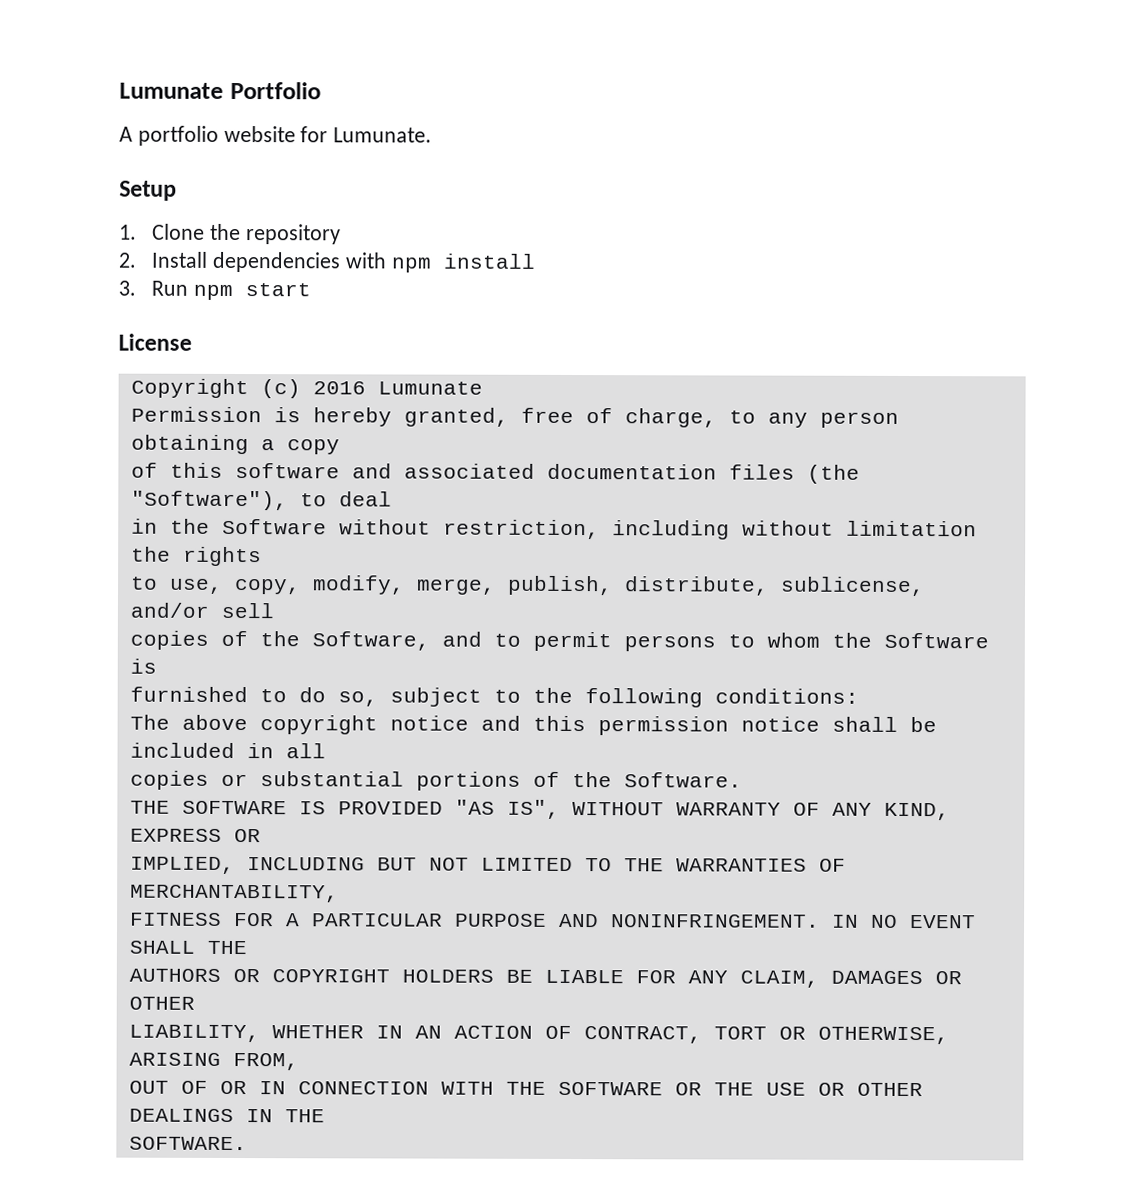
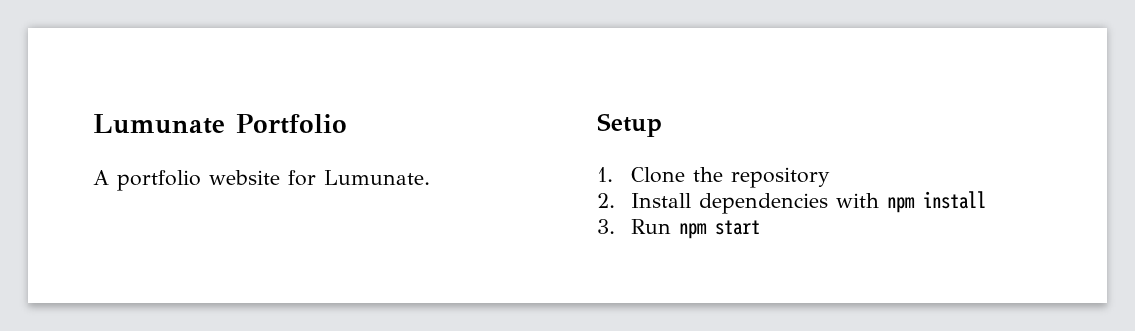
- License
- Copyright (c) 2016 Lumunate
- Permission is hereby granted, free of charge, to any person obtaining a copy
- of this software and associated documentation files (the "Software"), to deal
- in the Software without restriction, including without limitation the rights
- to use, copy, modify, merge, publish, distribute, sublicense, and/or sell
- copies of the Software, and to permit persons to whom the Software is
- furnished to do so, subject to the following conditions:
- The above copyright notice and this permission notice shall be included in all
- copies or substantial portions of the Software.
- THE SOFTWARE IS PROVIDED "AS IS", WITHOUT WARRANTY OF ANY KIND, EXPRESS OR
- IMPLIED, INCLUDING BUT NOT LIMITED TO THE WARRANTIES OF MERCHANTABILITY,
- FITNESS FOR A PARTICULAR PURPOSE AND NONINFRINGEMENT. IN NO EVENT SHALL THE
- AUTHORS OR COPYRIGHT HOLDERS BE LIABLE FOR ANY CLAIM, DAMAGES OR OTHER
- LIABILITY, WHETHER IN AN ACTION OF CONTRACT, TORT OR OTHERWISE, ARISING FROM,
- OUT OF OR IN CONNECTION WITH THE SOFTWARE OR THE USE OR OTHER DEALINGS IN THE
- SOFTWARE.

